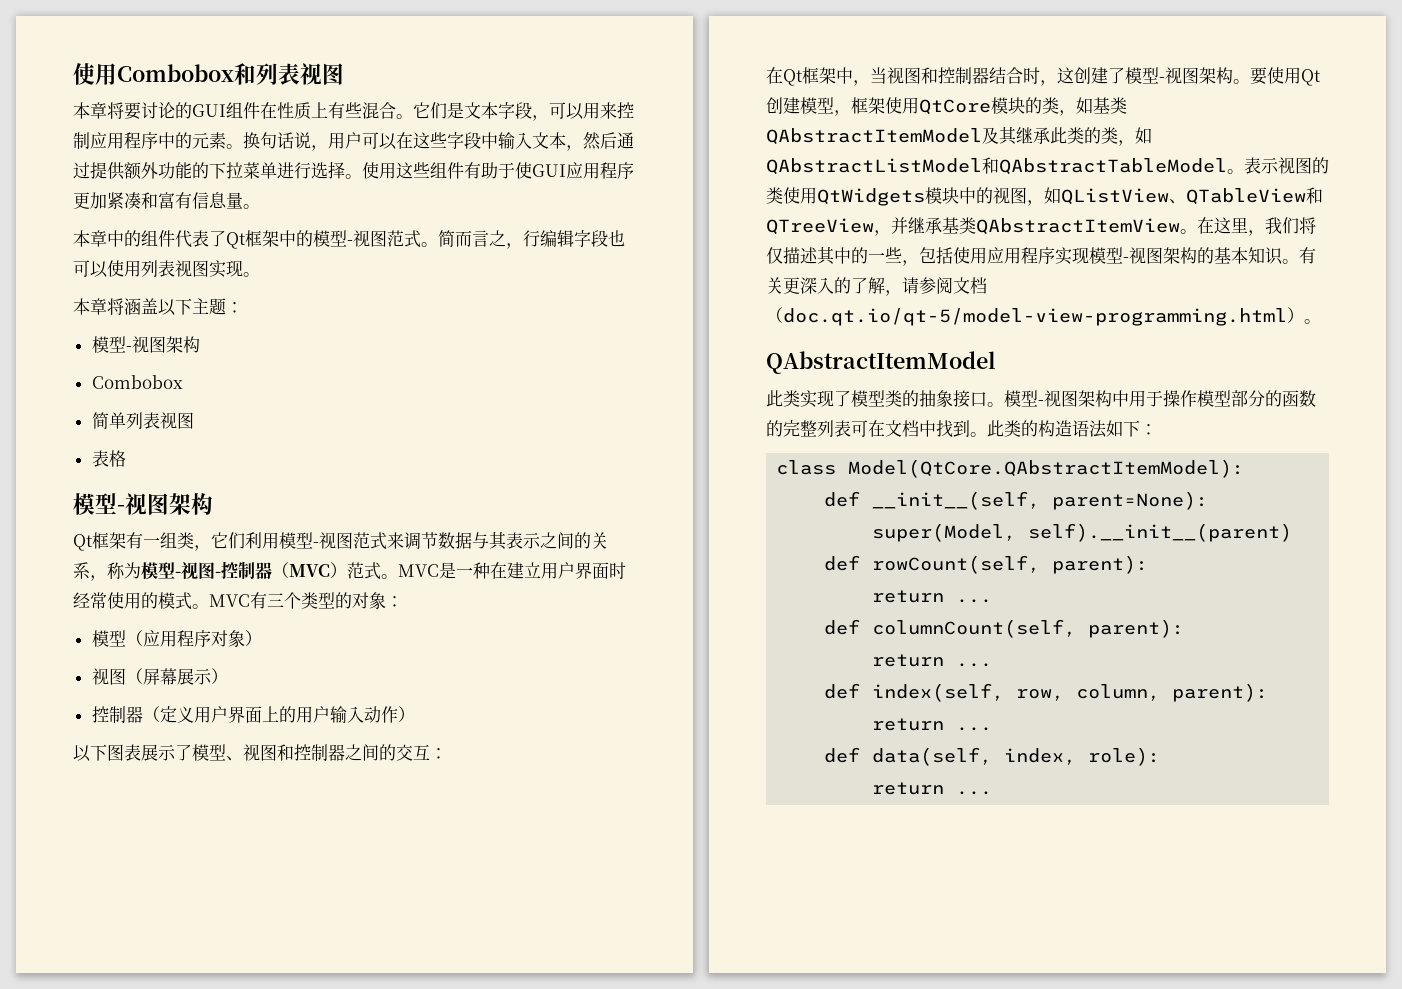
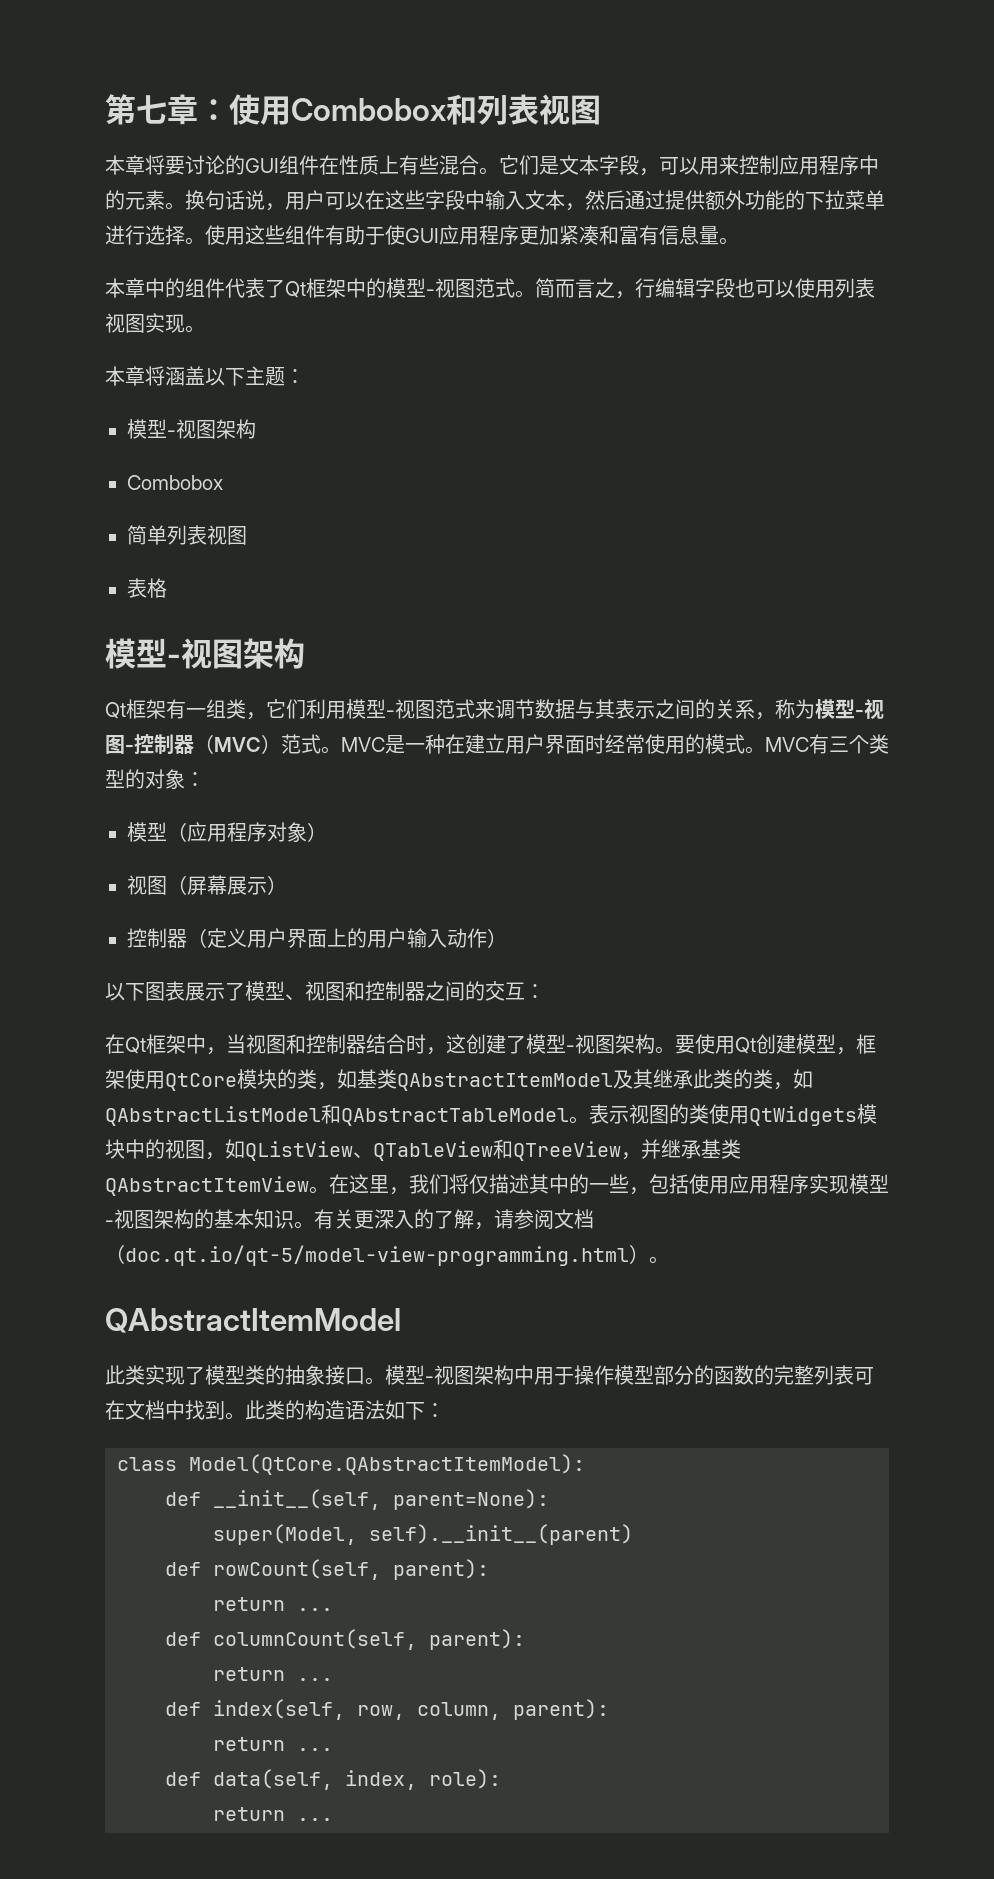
- 使用Combobox和列表视图
+ 第七章：使用Combobox和列表视图

